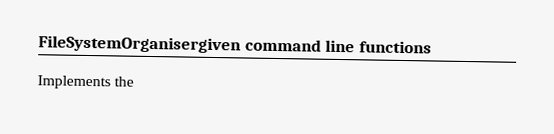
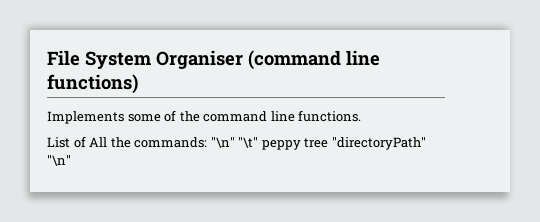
- FileSystemOrganisergiven command line functions
- Implements the
+ File System Organiser (command line functions)
+ Implements some of the command line functions.
+ List of All the commands: "\n" "\t" peppy tree "directoryPath" "\n"

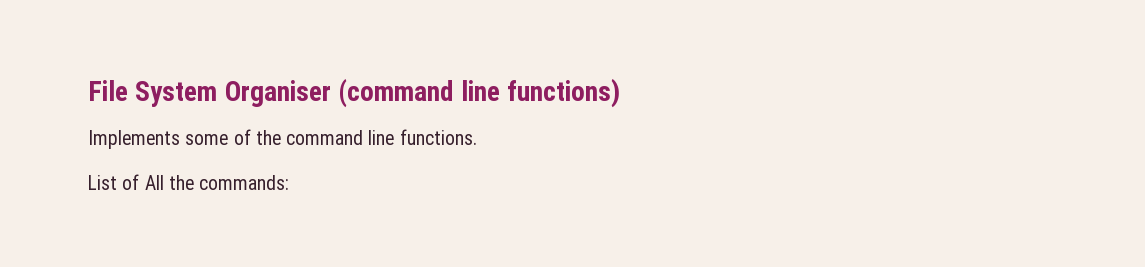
- List of All the commands: "\n" "\t" peppy tree "directoryPath" "\n"
+ List of All the commands:

